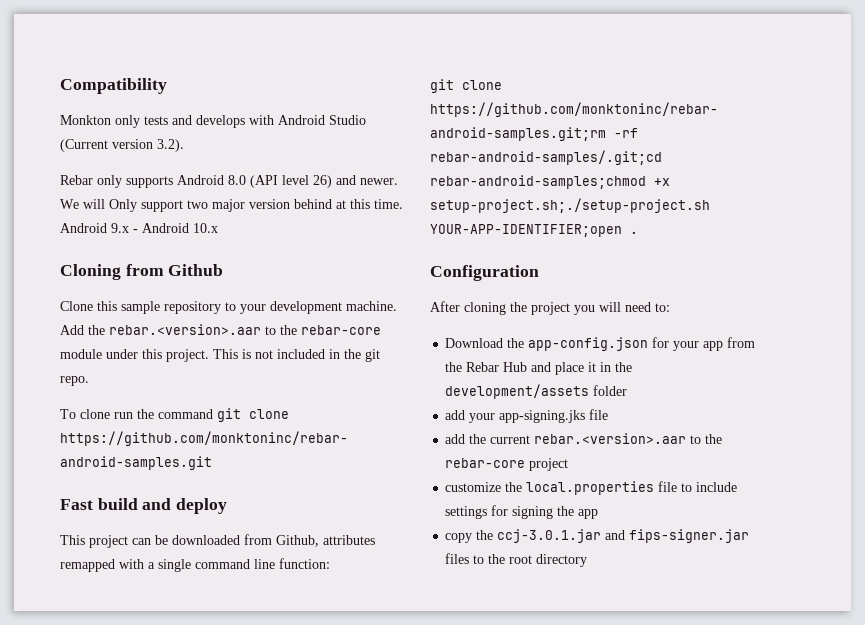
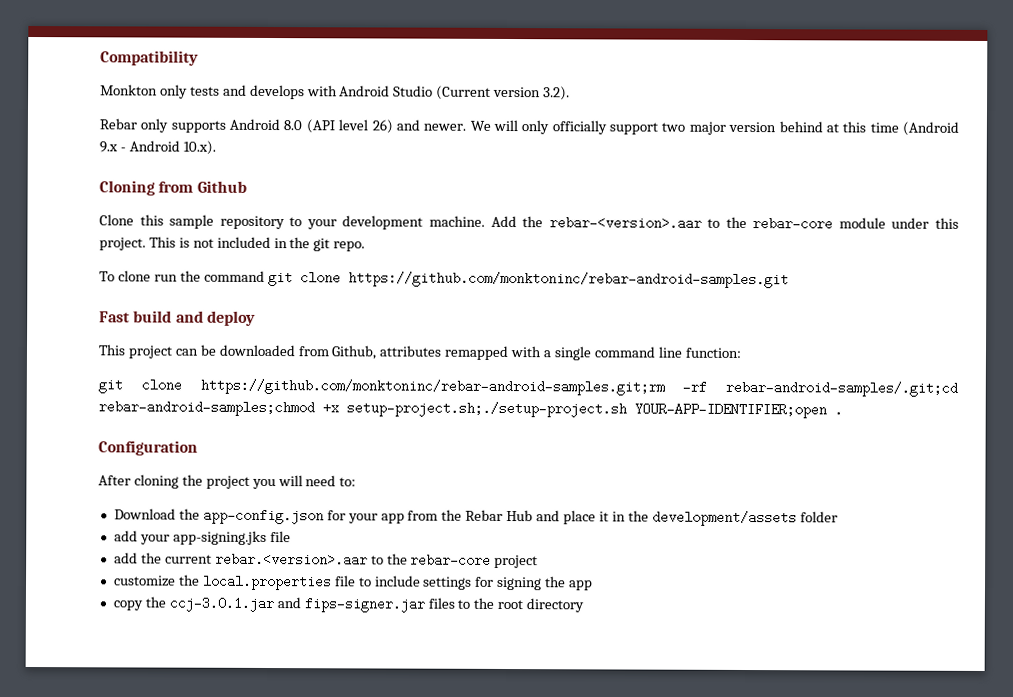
- We will Only support two major version behind at this time. Android 9.x - Android 10.x
+ We will only officially support two major version behind at this time (Android 9.x - Android 10.x).
- Add the rebar.<version>.aar to the rebar-core module under this project.
+ Add the rebar-<version>.aar to the rebar-core module under this project.

